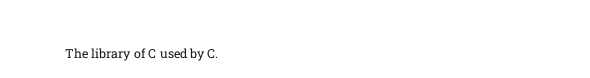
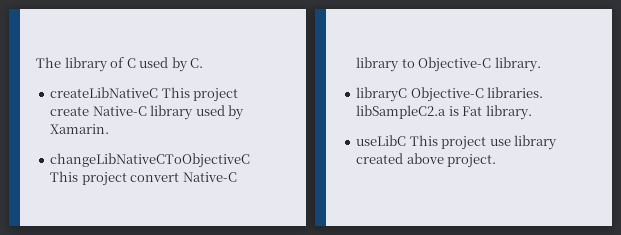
+ createLibNativeC This project create Native-C library used by Xamarin.
+ changeLibNativeCToObjectiveC This project convert Native-C library to Objective-C library.
+ libraryC Objective-C libraries. libSampleC2.a is Fat library.
+ useLibC This project use library created above project.

